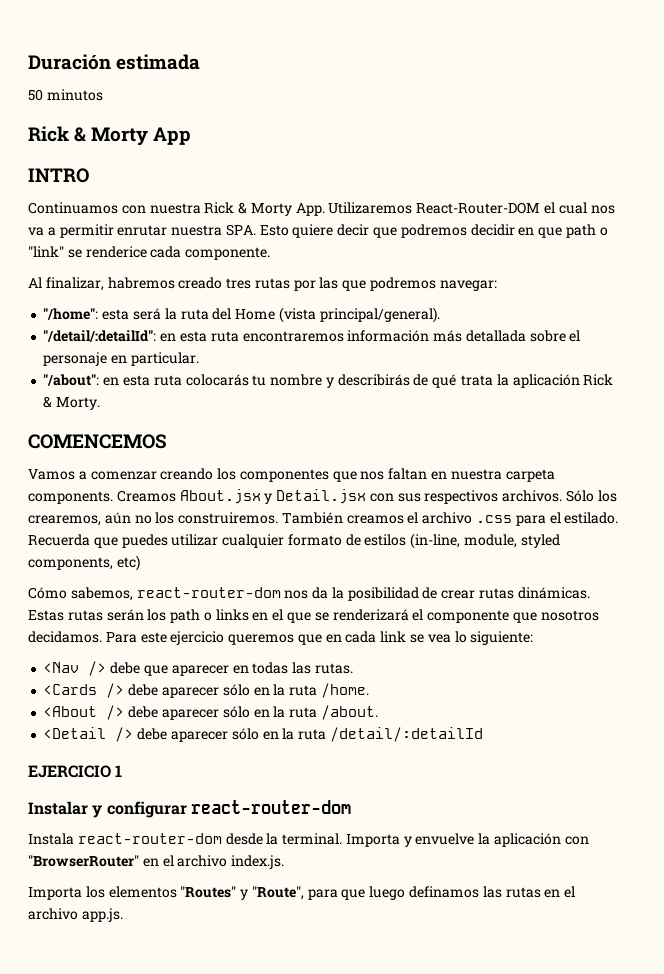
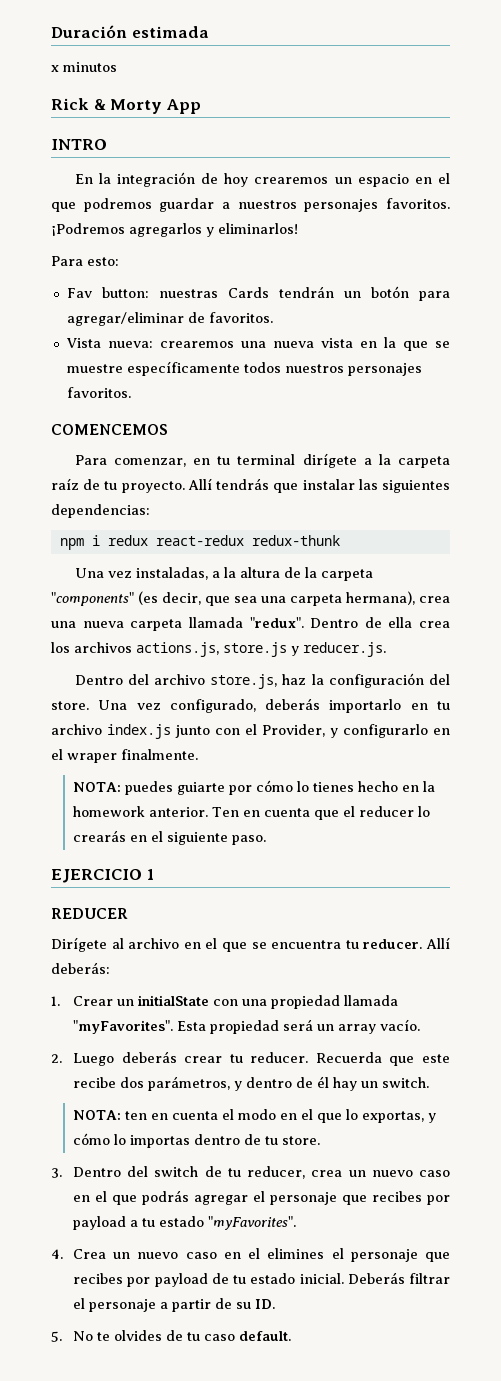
- 50 minutos
+ x minutos
- Continuamos con nuestra Rick & Morty App. Utilizaremos React-Router-DOM el cual nos va a permitir enrutar nuestra SPA. Esto quiere decir que podremos decidir en que path o "link" se renderice cada componente.
- Al finalizar, habremos creado tres rutas por las que podremos navegar:
- "/home": esta será la ruta del Home (vista principal/general).
- "/detail/:detailId": en esta ruta encontraremos información más detallada sobre el personaje en particular.
- "/about": en esta ruta colocarás tu nombre y describirás de qué trata la aplicación Rick & Morty.
+ En la integración de hoy crearemos un espacio en el que podremos guardar a nuestros personajes favoritos. ¡Podremos agregarlos y eliminarlos!
+ Para esto:
+ Fav button: nuestras Cards tendrán un botón para agregar/eliminar de favoritos.
+ Vista nueva: crearemos una nueva vista en la que se muestre específicamente todos nuestros personajes favoritos.
  COMENCEMOS
- Vamos a comenzar creando los componentes que nos faltan en nuestra carpeta components. Creamos About.jsx y Detail.jsx con sus respectivos archivos. Sólo los crearemos, aún no los construiremos. También creamos el archivo .css para el estilado. Recuerda que puedes utilizar cualquier formato de estilos (in-line, module, styled components, etc)
- Cómo sabemos, react-router-dom nos da la posibilidad de crear rutas dinámicas. Estas rutas serán los path o links en el que se renderizará el componente que nosotros decidamos. Para este ejercicio queremos que en cada link se vea lo siguiente:
- <Nav /> debe que aparecer en todas las rutas.
- <Cards /> debe aparecer sólo en la ruta /home.
- <About /> debe aparecer sólo en la ruta /about.
- <Detail /> debe aparecer sólo en la ruta /detail/:detailId
+ Para comenzar, en tu terminal dirígete a la carpeta raíz de tu proyecto. Allí tendrás que instalar las siguientes dependencias:
+ npm i redux react-redux redux-thunk
+ Una vez instaladas, a la altura de la carpeta "components" (es decir, que sea una carpeta hermana), crea una nueva carpeta llamada "redux". Dentro de ella crea los archivos actions.js, store.js y reducer.js.
+ Dentro del archivo store.js, haz la configuración del store. Una vez configurado, deberás importarlo en tu archivo index.js junto con el Provider, y configurarlo en el wraper finalmente.
+ NOTA: puedes guiarte por cómo lo tienes hecho en la homework anterior. Ten en cuenta que el reducer lo crearás en el siguiente paso.
  EJERCICIO 1
- Instalar y configurar react-router-dom
- Instala react-router-dom desde la terminal. Importa y envuelve la aplicación con "BrowserRouter" en el archivo index.js.
- Importa los elementos "Routes" y "Route", para que luego definamos las rutas en el archivo app.js.
+ REDUCER
+ Dirígete al archivo en el que se encuentra tu reducer. Allí deberás:
+ 1. Crear un initialState con una propiedad llamada "myFavorites". Esta propiedad será un array vacío.
+ 2. Luego deberás crear tu reducer. Recuerda que este recibe dos parámetros, y dentro de él hay un switch.
+ NOTA: ten en cuenta el modo en el que lo exportas, y cómo lo importas dentro de tu store.
+ 3. Dentro del switch de tu reducer, crea un nuevo caso en el que podrás agregar el personaje que recibes por payload a tu estado "myFavorites".
+ 4. Crea un nuevo caso en el elimines el personaje que recibes por payload de tu estado inicial. Deberás filtrar el personaje a partir de su ID.
+ 5. No te olvides de tu caso default.

